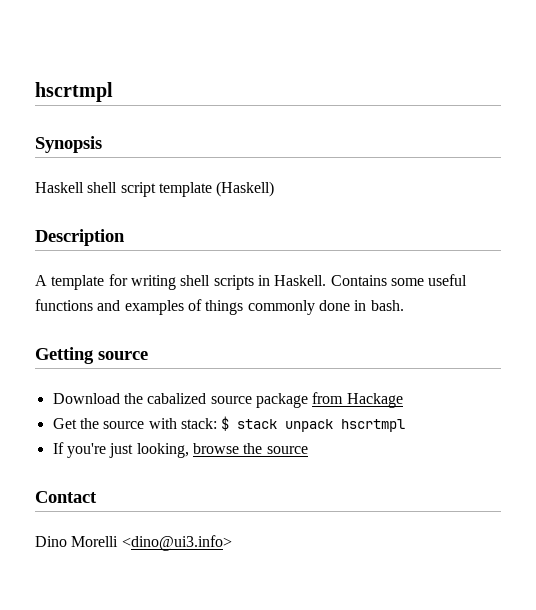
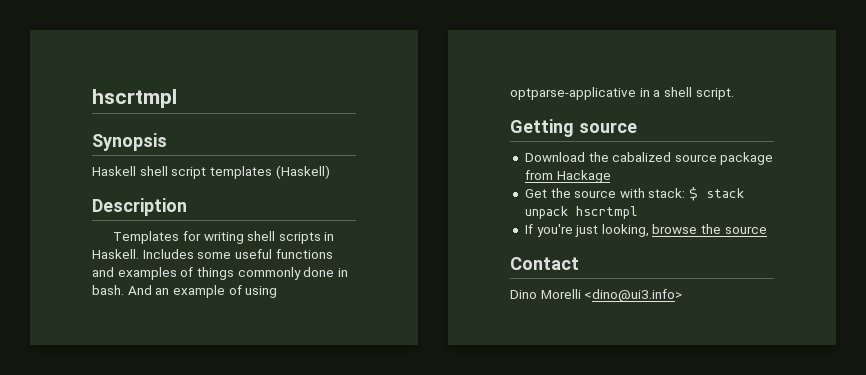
- Haskell shell script template (Haskell)
+ Haskell shell script templates (Haskell)
- A template for writing shell scripts in Haskell.
+ Templates for writing shell scripts in Haskell.
- Contains some useful functions and examples of things commonly done in bash.
+ Includes some useful functions and examples of things commonly done in bash. And an example of using optparse-applicative in a shell script.

